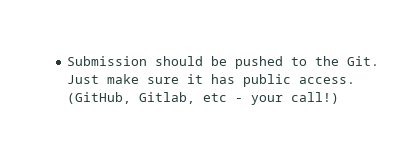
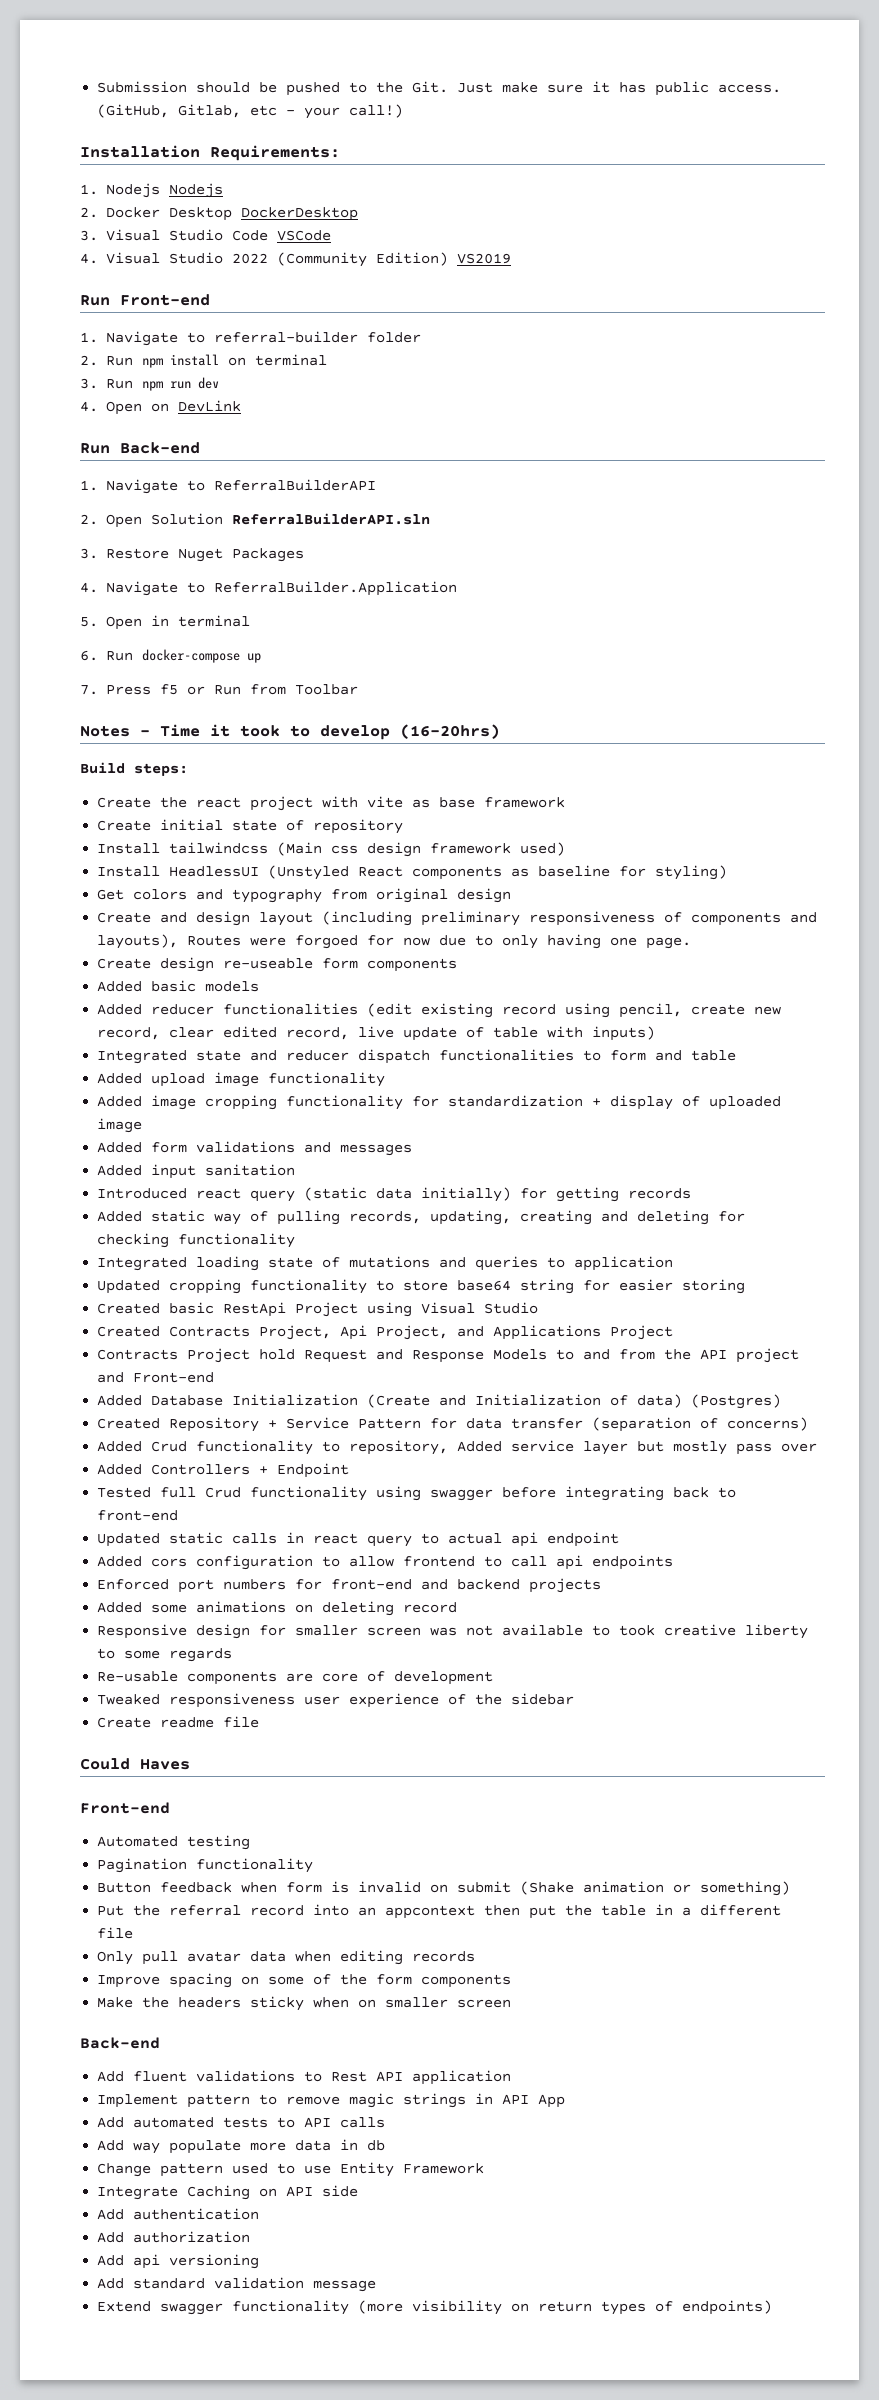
+ Installation Requirements:
+ 1. Nodejs Nodejs
+ 2. Docker Desktop DockerDesktop
+ 3. Visual Studio Code VSCode
+ 4. Visual Studio 2022 (Community Edition) VS2019
+ Run Front-end
+ 1. Navigate to referral-builder folder
+ 2. Run npm install on terminal
+ 3. Run npm run dev
+ 4. Open on DevLink
+ Run Back-end
+ 1. Navigate to ReferralBuilderAPI
+ 2. Open Solution ReferralBuilderAPI.sln
+ 3. Restore Nuget Packages
+ 4. Navigate to ReferralBuilder.Application
+ 5. Open in terminal
+ 6. Run docker-compose up
+ 7. Press f5 or Run from Toolbar
+ Notes - Time it took to develop (16-20hrs)
+ Build steps:
+ Create the react project with vite as base framework
+ Create initial state of repository
+ Install tailwindcss (Main css design framework used)
+ Install HeadlessUI (Unstyled React components as baseline for styling)
+ Get colors and typography from original design
+ Create and design layout (including preliminary responsiveness of components and layouts), Routes were forgoed for now due to only having one page.
+ Create design re-useable form components
+ Added basic models
+ Added reducer functionalities (edit existing record using pencil, create new record, clear edited record, live update of table with inputs)
+ Integrated state and reducer dispatch functionalities to form and table
+ Added upload image functionality
+ Added image cropping functionality for standardization + display of uploaded image
+ Added form validations and messages
+ Added input sanitation
+ Introduced react query (static data initially) for getting records
+ Added static way of pulling records, updating, creating and deleting for checking functionality
+ Integrated loading state of mutations and queries to application
+ Updated cropping functionality to store base64 string for easier storing
+ Created basic RestApi Project using Visual Studio
+ Created Contracts Project, Api Project, and Applications Project
+ Contracts Project hold Request and Response Models to and from the API project and Front-end
+ Added Database Initialization (Create and Initialization of data) (Postgres)
+ Created Repository + Service Pattern for data transfer (separation of concerns)
+ Added Crud functionality to repository, Added service layer but mostly pass over
+ Added Controllers + Endpoint
+ Tested full Crud functionality using swagger before integrating back to front-end
+ Updated static calls in react query to actual api endpoint
+ Added cors configuration to allow frontend to call api endpoints
+ Enforced port numbers for front-end and backend projects
+ Added some animations on deleting record
+ Responsive design for smaller screen was not available to took creative liberty to some regards
+ Re-usable components are core of development
+ Tweaked responsiveness user experience of the sidebar
+ Create readme file
+ Could Haves
+ Front-end
+ Automated testing
+ Pagination functionality
+ Button feedback when form is invalid on submit (Shake animation or something)
+ Put the referral record into an appcontext then put the table in a different file
+ Only pull avatar data when editing records
+ Improve spacing on some of the form components
+ Make the headers sticky when on smaller screen
+ Back-end
+ Add fluent validations to Rest API application
+ Implement pattern to remove magic strings in API App
+ Add automated tests to API calls
+ Add way populate more data in db
+ Change pattern used to use Entity Framework
+ Integrate Caching on API side
+ Add authentication
+ Add authorization
+ Add api versioning
+ Add standard validation message
+ Extend swagger functionality (more visibility on return types of endpoints)

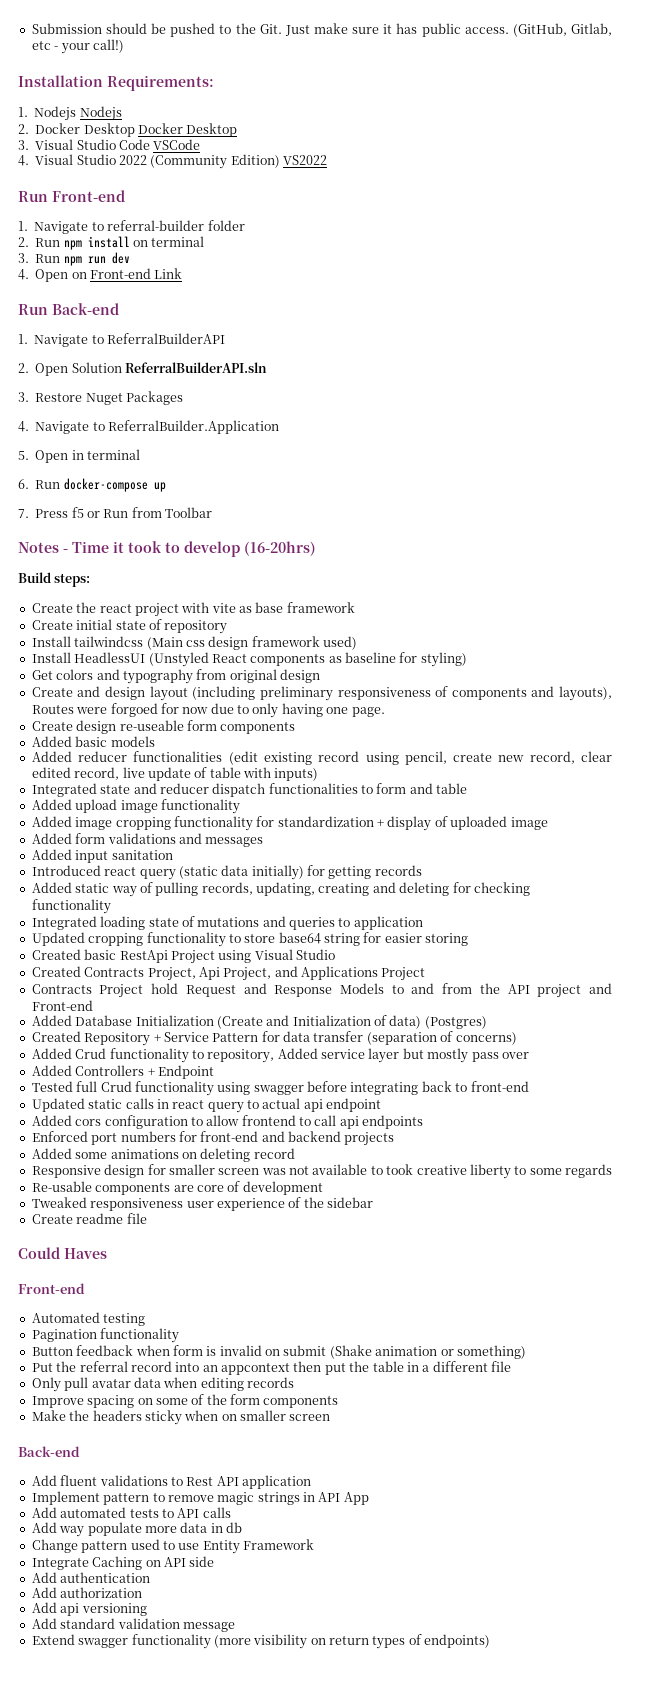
- 2. Docker Desktop DockerDesktop
+ 2. Docker Desktop Docker Desktop
- 4. Visual Studio 2022 (Community Edition) VS2019
+ 4. Visual Studio 2022 (Community Edition) VS2022
- 4. Open on DevLink
+ 4. Open on Front-end Link

